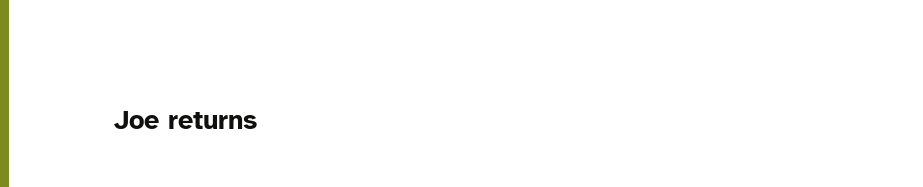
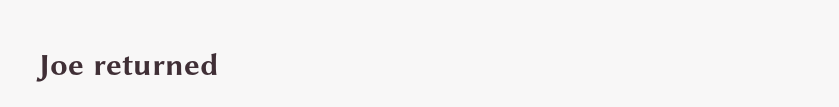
- Joe returns
+ Joe returned

